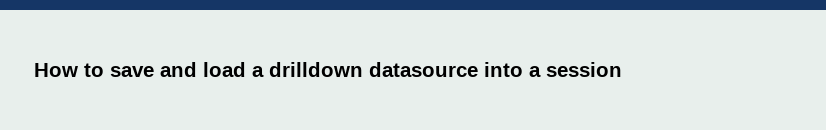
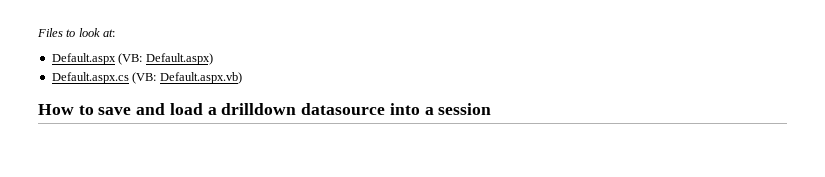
+ Files to look at:
+ Default.aspx (VB: Default.aspx)
+ Default.aspx.cs (VB: Default.aspx.vb)

